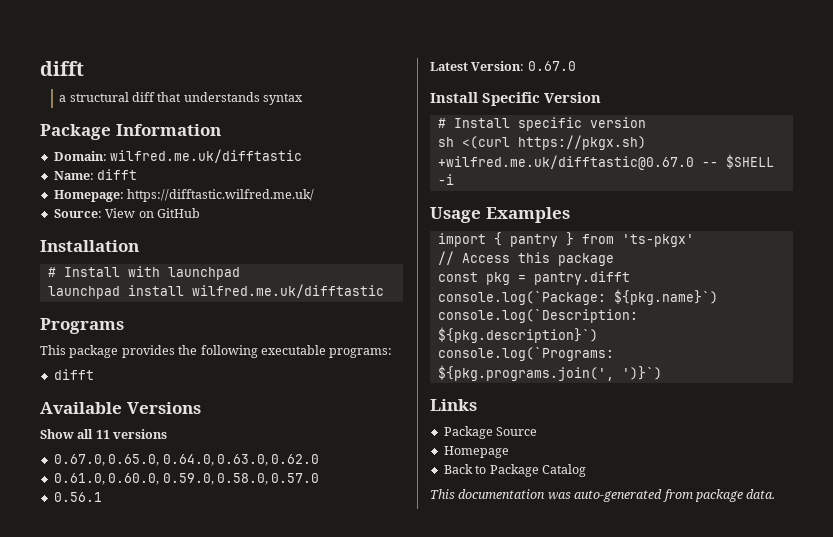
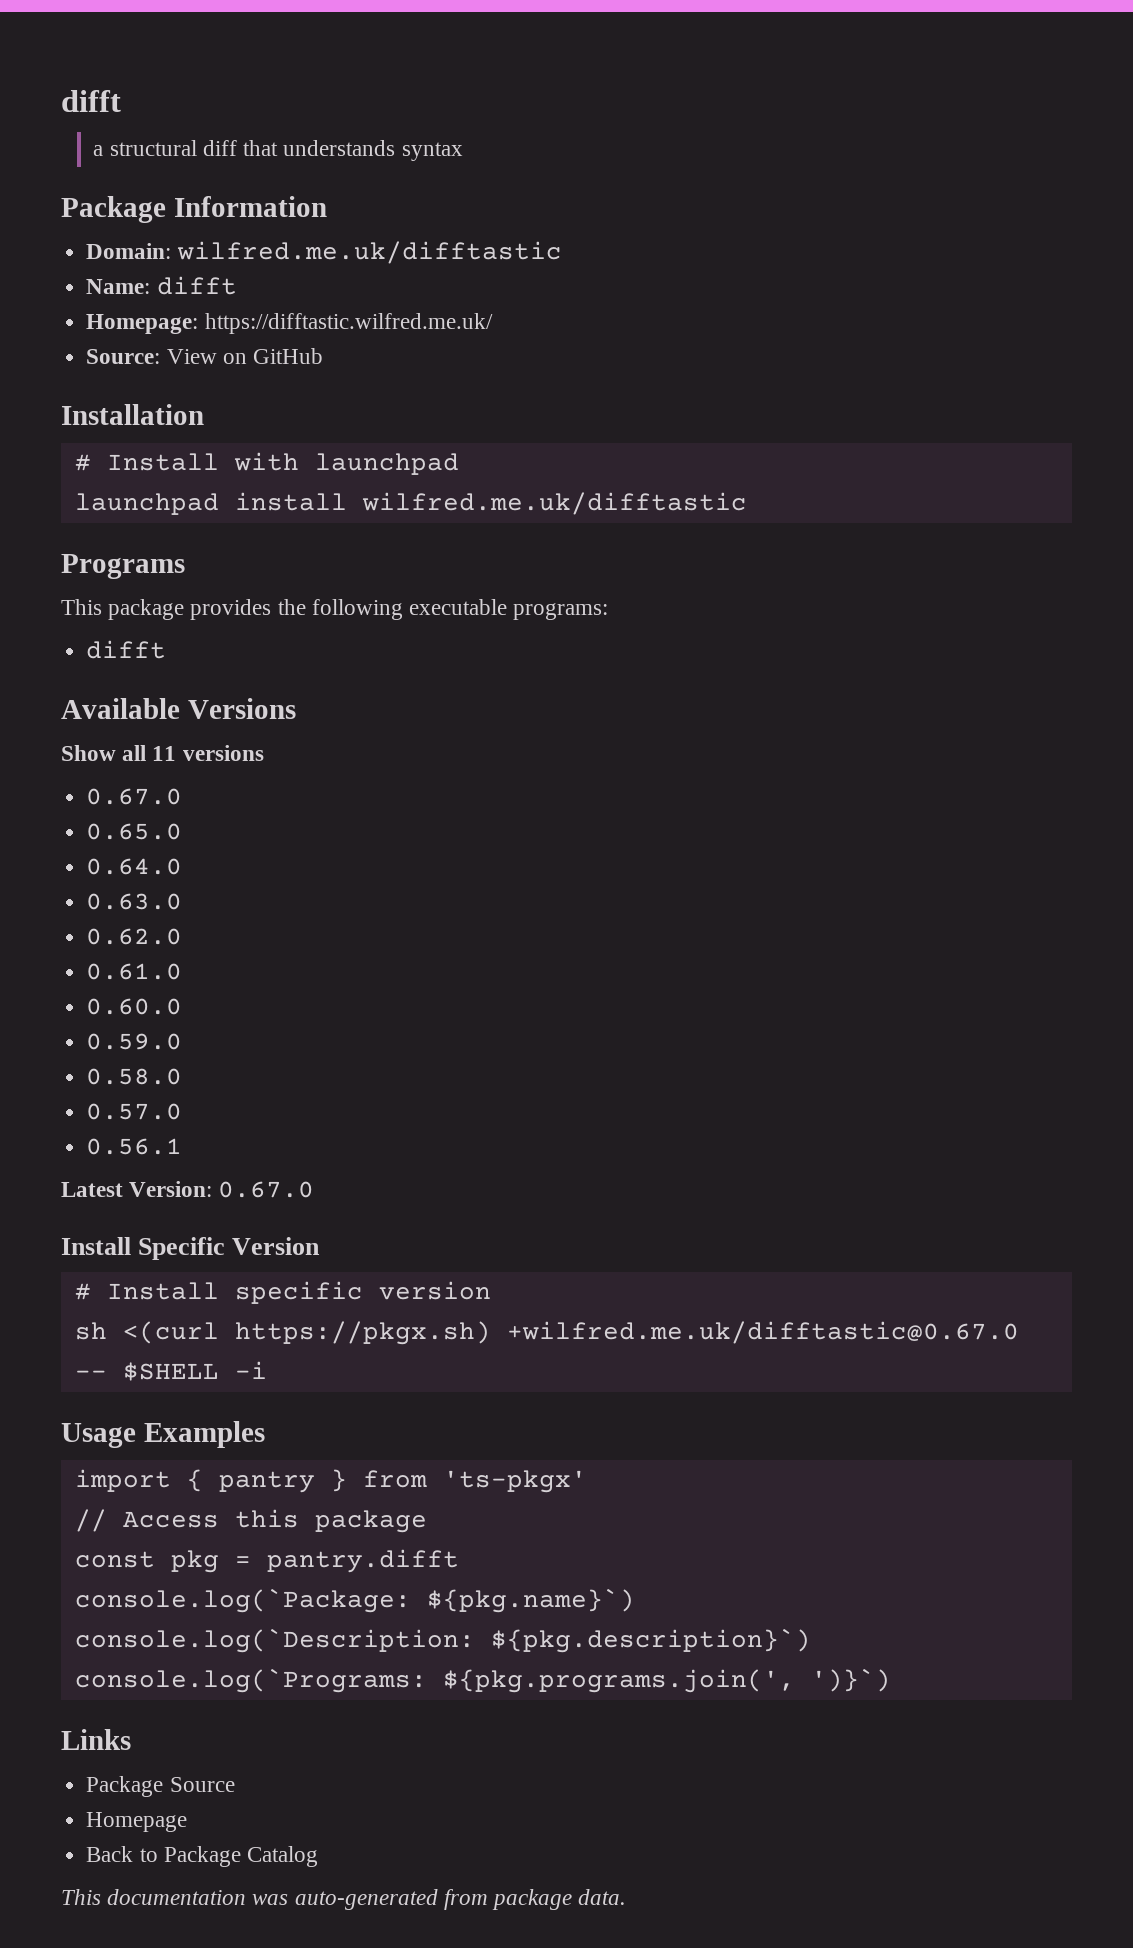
  Show all 11 versions
- 0.67.0, 0.65.0, 0.64.0, 0.63.0, 0.62.0
- 0.61.0, 0.60.0, 0.59.0, 0.58.0, 0.57.0
+ 0.67.0
+ 0.65.0
+ 0.64.0
+ 0.63.0
+ 0.62.0
+ 0.61.0
+ 0.60.0
+ 0.59.0
+ 0.58.0
+ 0.57.0

